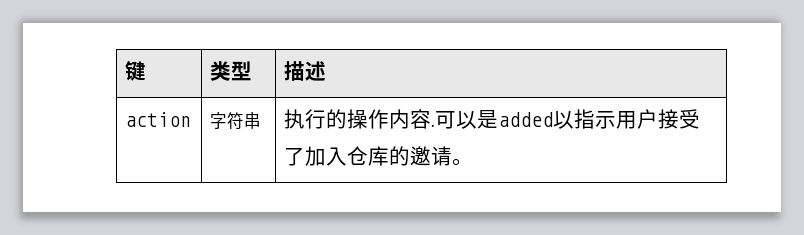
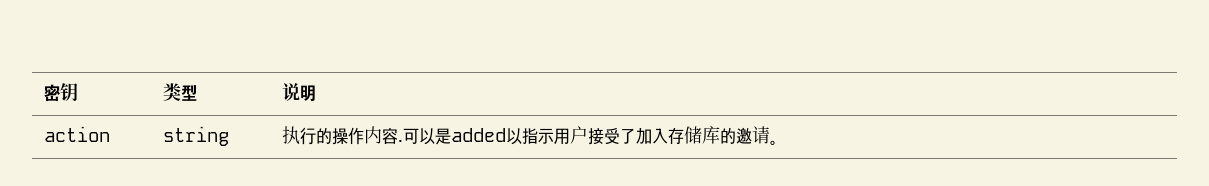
- 键 | 类型 | 描述
+ 密钥 | 类型 | 说明
- action | 字符串 | 执行的操作内容.可以是added以指示用户接受了加入仓库的邀请。
+ action | string | 执行的操作内容.可以是added以指示用户接受了加入存储库的邀请。

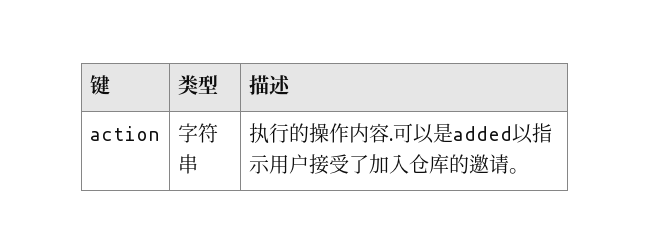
- 密钥 | 类型 | 说明
+ 键 | 类型 | 描述
- action | string | 执行的操作内容.可以是added以指示用户接受了加入存储库的邀请。
+ action | 字符串 | 执行的操作内容.可以是added以指示用户接受了加入仓库的邀请。

